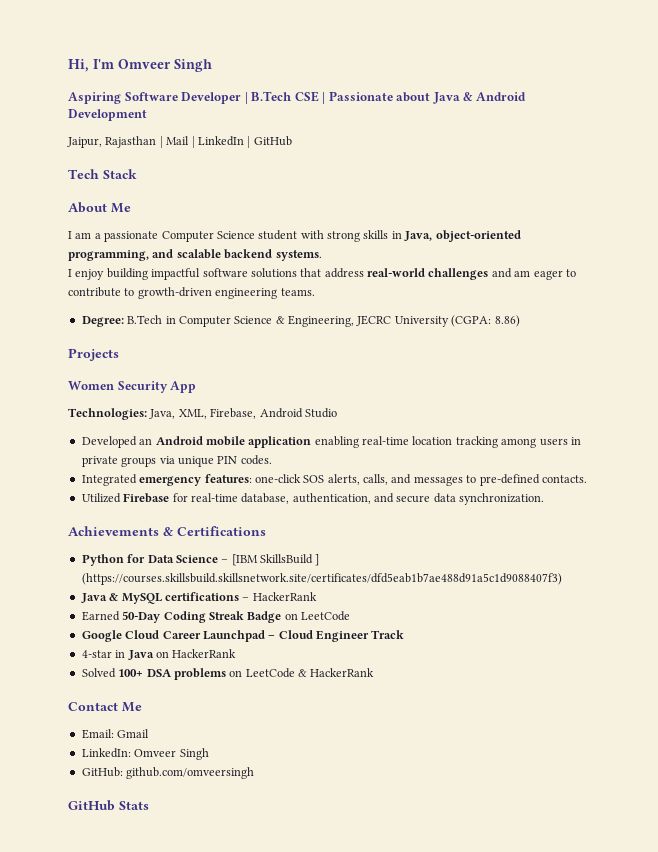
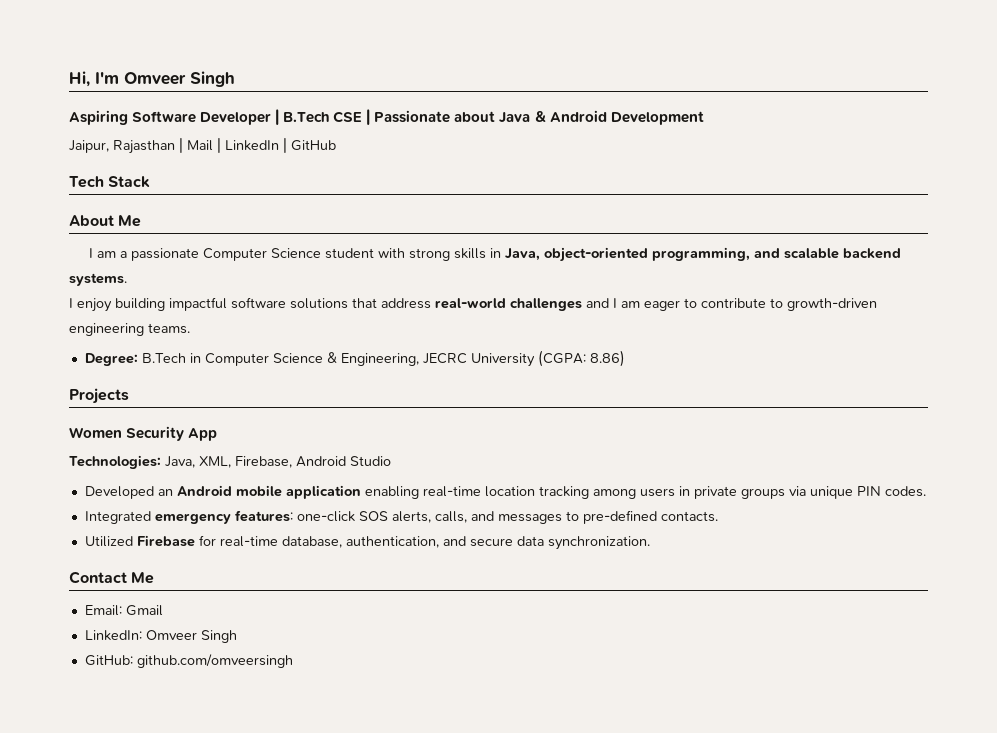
- I enjoy building impactful software solutions that address real-world challenges and am eager to contribute to growth-driven engineering teams.
+ I enjoy building impactful software solutions that address real-world challenges and I am eager to contribute to growth-driven engineering teams.
- Achievements & Certifications
- Python for Data Science – [IBM SkillsBuild ] (https://courses.skillsbuild.skillsnetwork.site/certificates/dfd5eab1b7ae488d91a5c1d9088407f3)
- Java & MySQL certifications – HackerRank
- Earned 50-Day Coding Streak Badge on LeetCode
- Google Cloud Career Launchpad – Cloud Engineer Track
- 4-star in Java on HackerRank
- Solved 100+ DSA problems on LeetCode & HackerRank
- GitHub Stats

